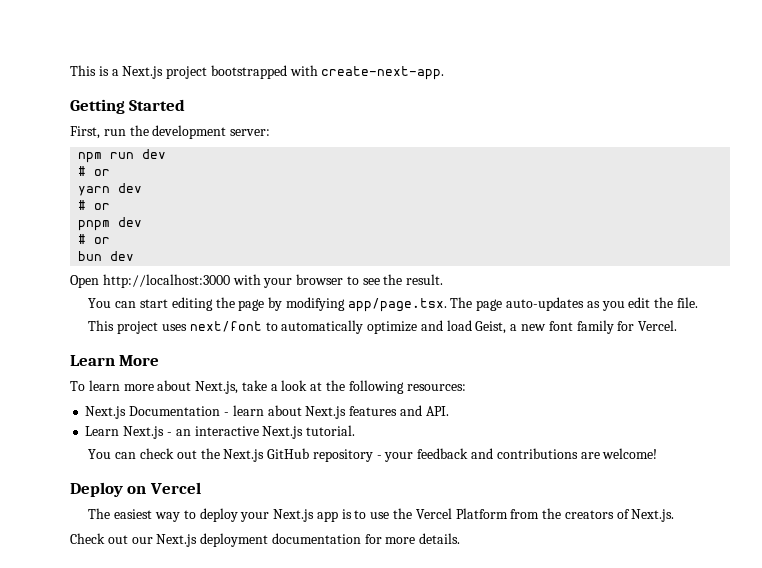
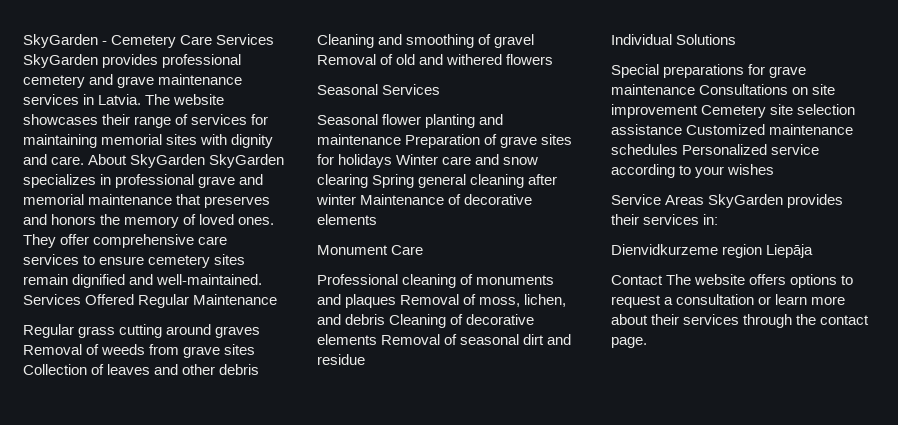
- This is a Next.js project bootstrapped with create-next-app.
- Getting Started
- First, run the development server:
- npm run dev
- # or
- yarn dev
- # or
- pnpm dev
- # or
- bun dev
- Open http://localhost:3000 with your browser to see the result.
- You can start editing the page by modifying app/page.tsx. The page auto-updates as you edit the file.
- This project uses next/font to automatically optimize and load Geist, a new font family for Vercel.
- Learn More
- To learn more about Next.js, take a look at the following resources:
- Next.js Documentation - learn about Next.js features and API.
- Learn Next.js - an interactive Next.js tutorial.
- You can check out the Next.js GitHub repository - your feedback and contributions are welcome!
- Deploy on Vercel
- The easiest way to deploy your Next.js app is to use the Vercel Platform from the creators of Next.js.
- Check out our Next.js deployment documentation for more details.
+ SkyGarden - Cemetery Care Services SkyGarden provides professional cemetery and grave maintenance services in Latvia. The website showcases their range of services for maintaining memorial sites with dignity and care. About SkyGarden SkyGarden specializes in professional grave and memorial maintenance that preserves and honors the memory of loved ones. They offer comprehensive care services to ensure cemetery sites remain dignified and well-maintained. Services Offered Regular Maintenance
+ Regular grass cutting around graves Removal of weeds from grave sites Collection of leaves and other debris Cleaning and smoothing of gravel Removal of old and withered flowers
+ Seasonal Services
+ Seasonal flower planting and maintenance Preparation of grave sites for holidays Winter care and snow clearing Spring general cleaning after winter Maintenance of decorative elements
+ Monument Care
+ Professional cleaning of monuments and plaques Removal of moss, lichen, and debris Cleaning of decorative elements Removal of seasonal dirt and residue
+ Individual Solutions
+ Special preparations for grave maintenance Consultations on site improvement Cemetery site selection assistance Customized maintenance schedules Personalized service according to your wishes
+ Service Areas SkyGarden provides their services in:
+ Dienvidkurzeme region Liepāja
+ Contact The website offers options to request a consultation or learn more about their services through the contact page.

